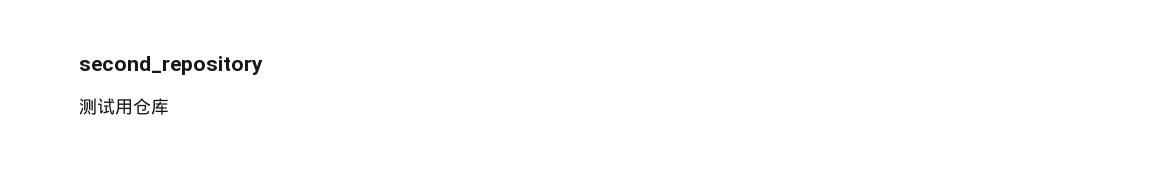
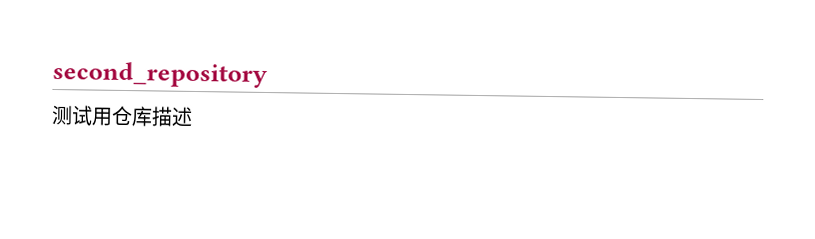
- 测试用仓库
+ 测试用仓库描述

